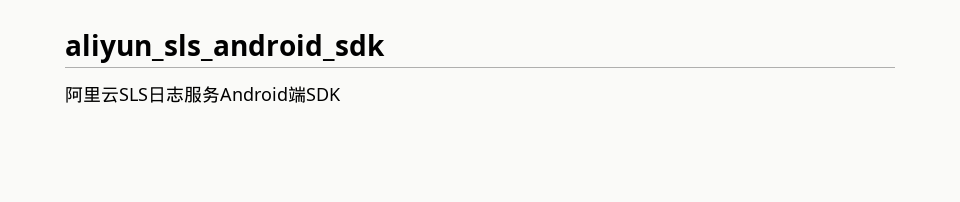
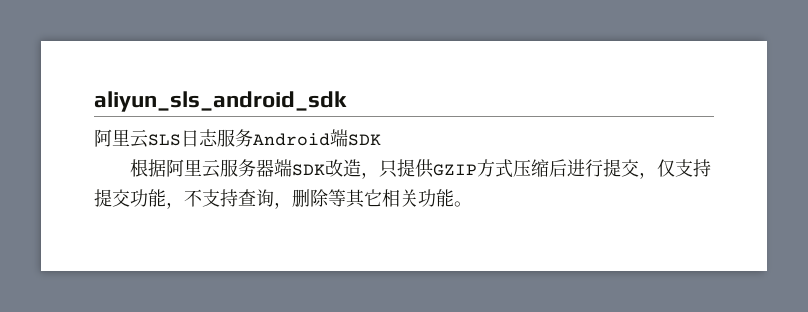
+ 根据阿里云服务器端SDK改造，只提供GZIP方式压缩后进行提交，仅支持提交功能，不支持查询，删除等其它相关功能。

